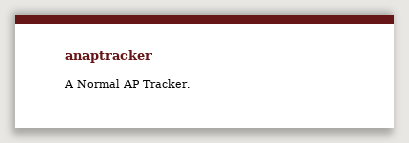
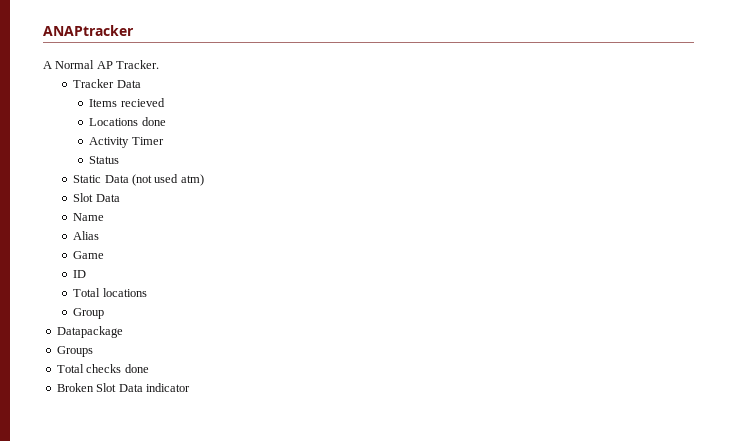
- anaptracker
+ ANAPtracker
+ Tracker Data
+ Items recieved
+ Locations done
+ Activity Timer
+ Status
+ Static Data (not used atm)
+ Slot Data
+ Name
+ Alias
+ Game
+ ID
+ Total locations
+ Group
+ Datapackage
+ Groups
+ Total checks done
+ Broken Slot Data indicator

